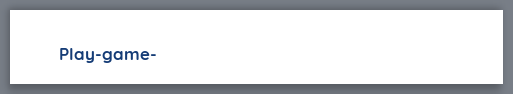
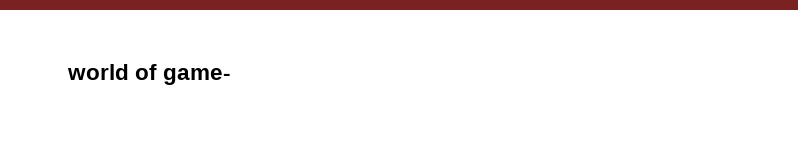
- Play-game-
+ world of game-

